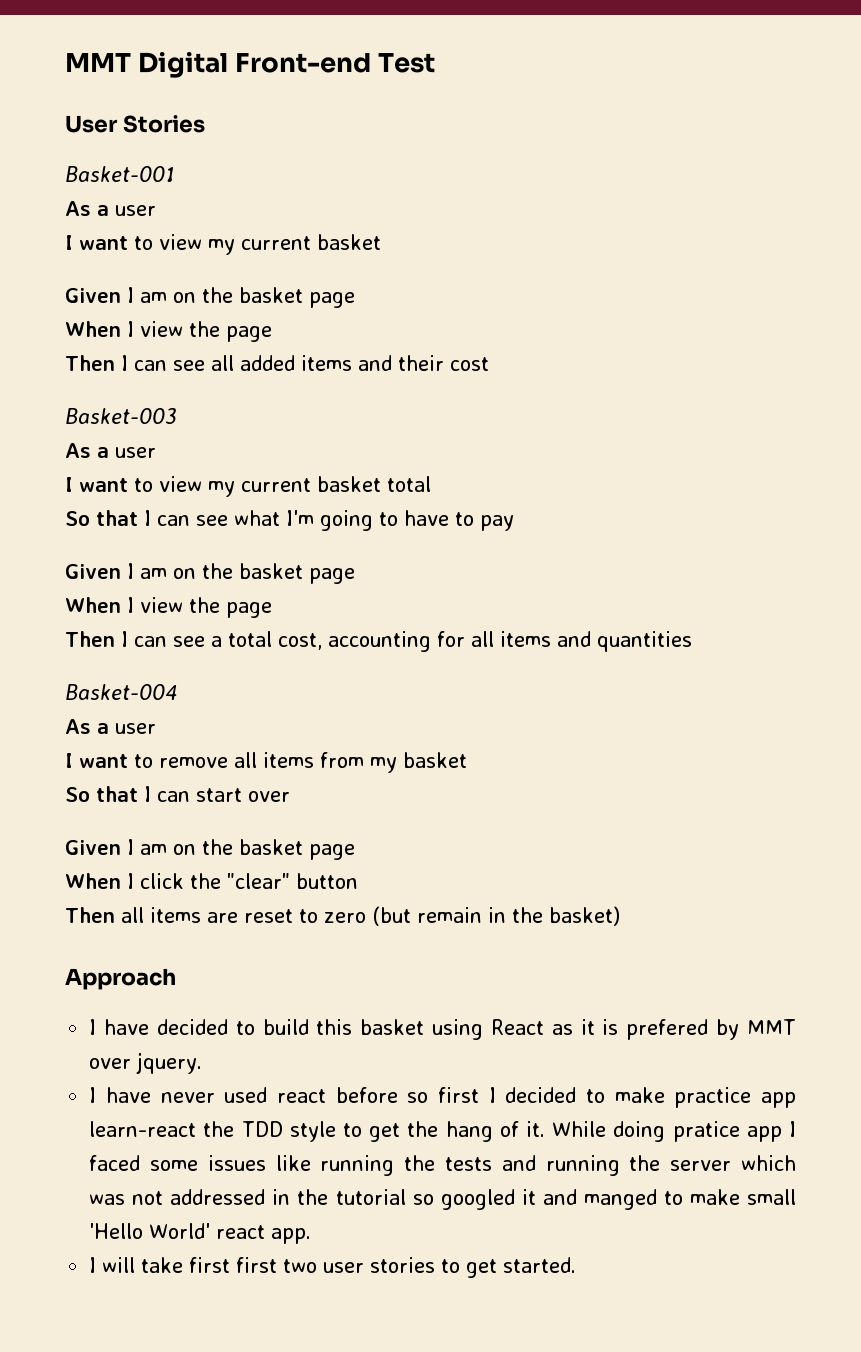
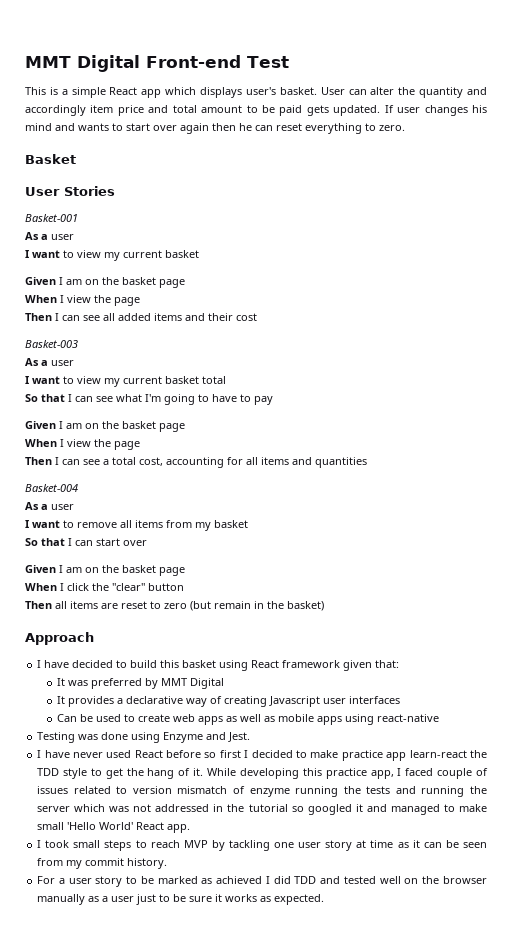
+ This is a simple React app which displays user's basket. User can alter the quantity and accordingly item price and total amount to be paid gets updated. If user changes his mind and wants to start over again then he can reset everything to zero.
+ Basket
- I have decided to build this basket using React as it is prefered by MMT over jquery.
+ I have decided to build this basket using React framework given that:
+ It was preferred by MMT Digital
+ It provides a declarative way of creating Javascript user interfaces
+ Can be used to create web apps as well as mobile apps using react-native
+ Testing was done using Enzyme and Jest.
- I have never used react before so first I decided to make practice app learn-react the TDD style to get the hang of it.
+ I have never used React before so first I decided to make practice app learn-react the TDD style to get the hang of it.
- While doing pratice app I faced some issues like running the tests and running the server which was not addressed in the tutorial so googled it and manged to make small 'Hello World' react app.
+ While developing this practice app, I faced couple of issues related to version mismatch of enzyme running the tests and running the server which was not addressed in the tutorial so googled it and managed to make small 'Hello World' React app.
- I will take first first two user stories to get started.
+ I took small steps to reach MVP by tackling one user story at time as it can be seen from my commit history.
+ For a user story to be marked as achieved I did TDD and tested well on the browser manually as a user just to be sure it works as expected.

